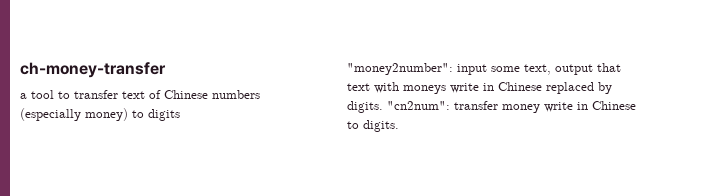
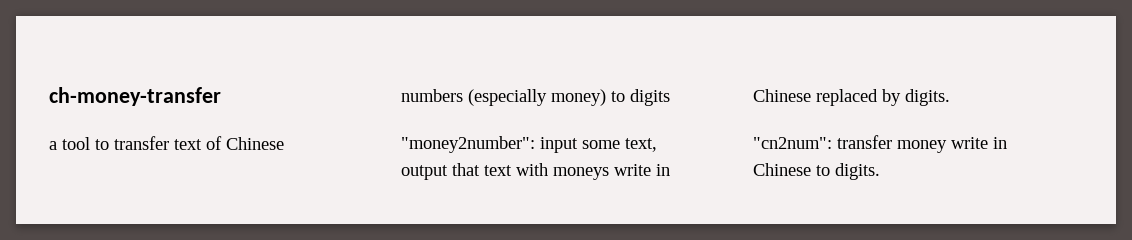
- "money2number": input some text, output that text with moneys write in Chinese replaced by digits. "cn2num": transfer money write in Chinese to digits.
+ "money2number": input some text, output that text with moneys write in Chinese replaced by digits.
+ "cn2num": transfer money write in Chinese to digits.

